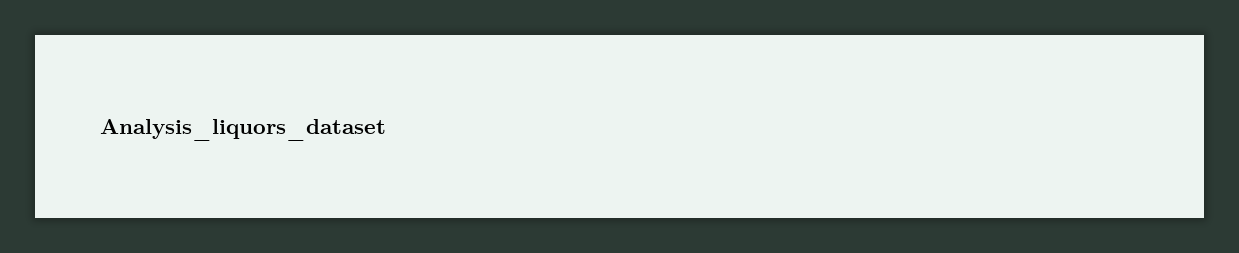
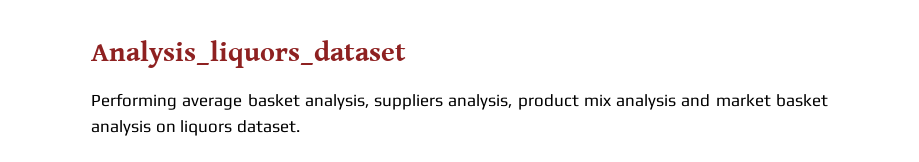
+ Performing average basket analysis, suppliers analysis, product mix analysis and market basket analysis on liquors dataset.

